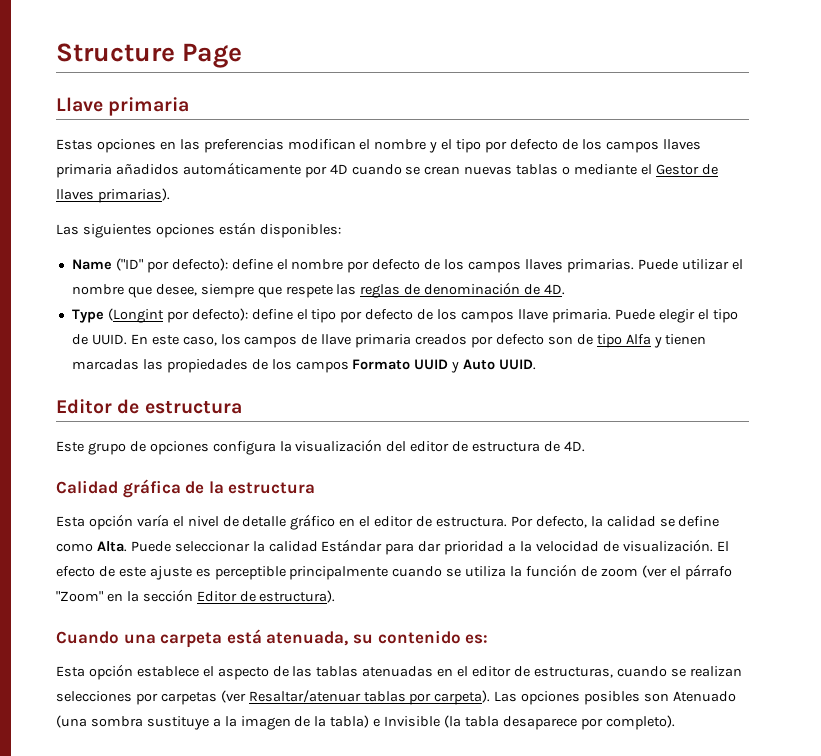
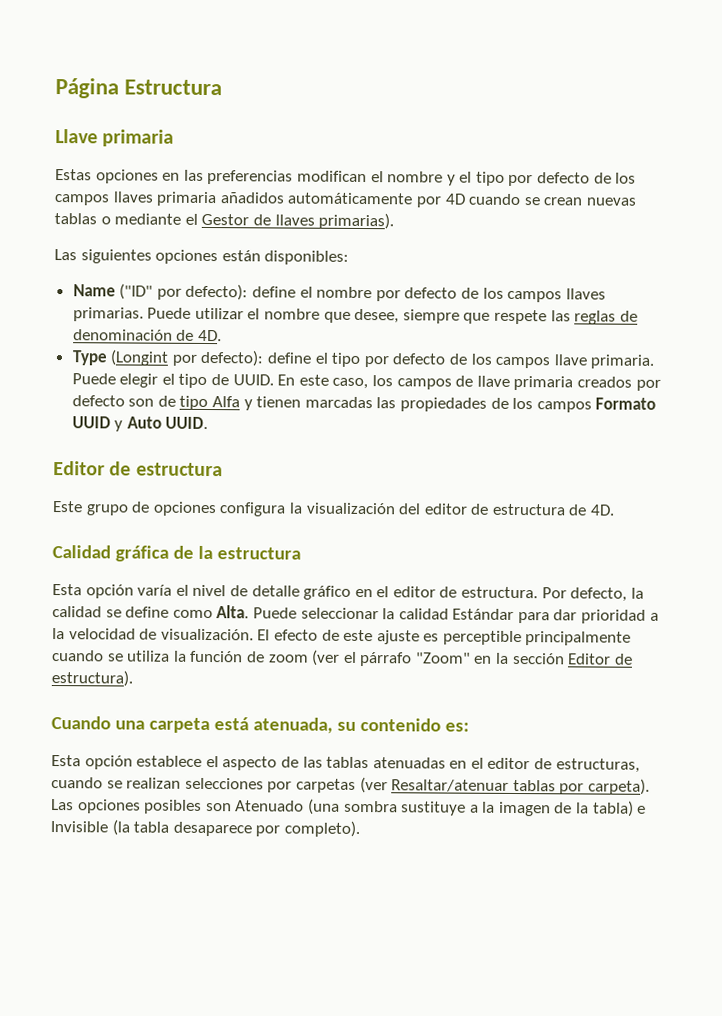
- Structure Page
+ Página Estructura

